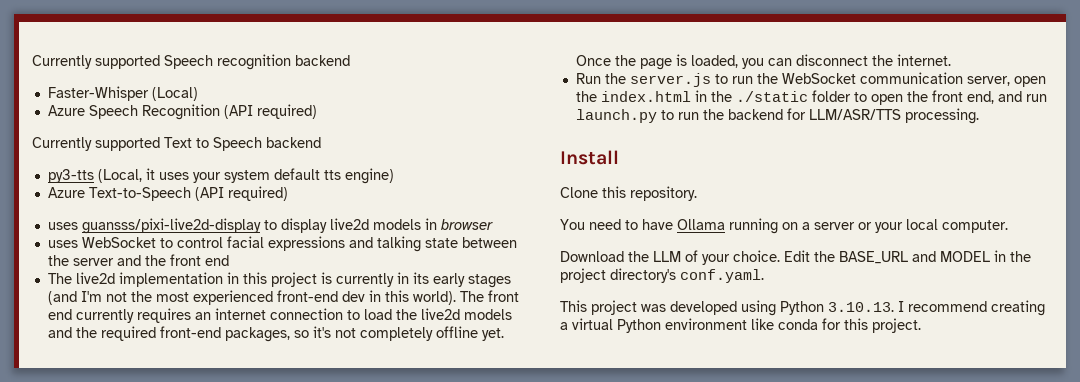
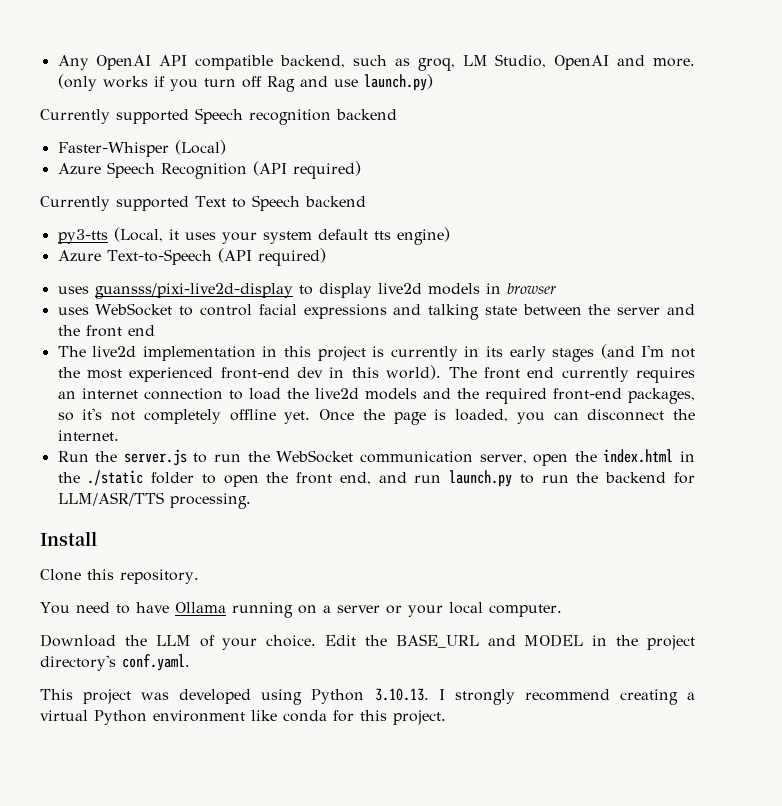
+ Any OpenAI API compatible backend, such as groq, LM Studio, OpenAI and more. (only works if you turn off Rag and use launch.py)
- This project was developed using Python 3.10.13. I recommend creating a virtual Python environment like conda for this project.
+ This project was developed using Python 3.10.13. I strongly recommend creating a virtual Python environment like conda for this project.

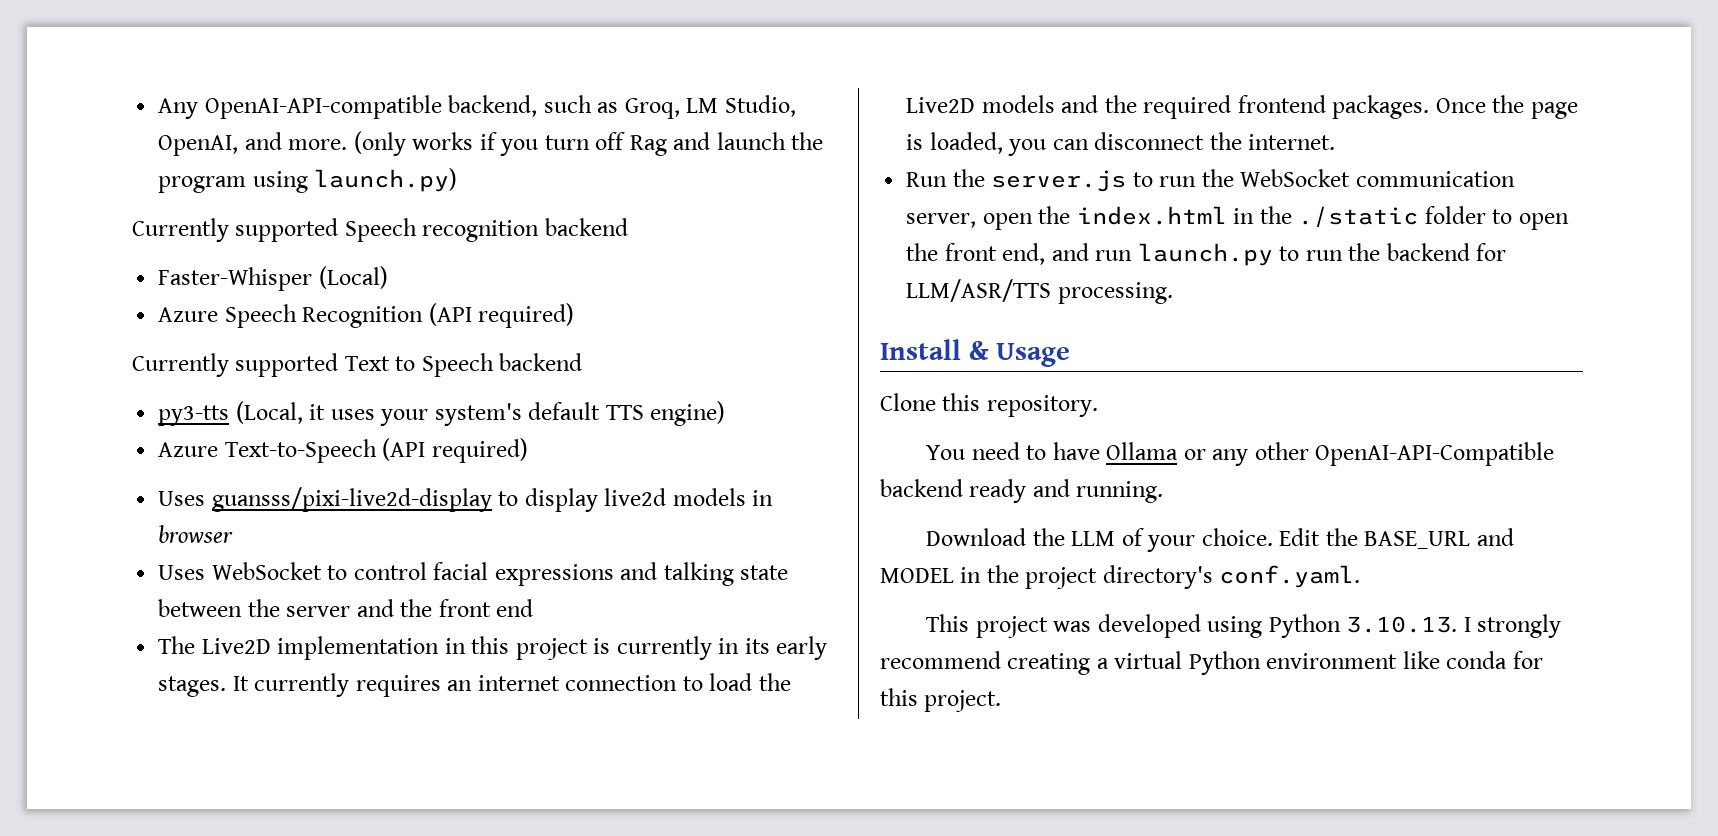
- Any OpenAI API compatible backend, such as groq, LM Studio, OpenAI and more.
+ Any OpenAI-API-compatible backend, such as Groq, LM Studio, OpenAI, and more.
- (only works if you turn off Rag and use launch.py)
+ (only works if you turn off Rag and launch the program using launch.py)
- py3-tts (Local, it uses your system default tts engine)
+ py3-tts (Local, it uses your system's default TTS engine)
- uses guansss/pixi-live2d-display to display live2d models in browser
+ Uses guansss/pixi-live2d-display to display live2d models in browser
- uses WebSocket to control facial expressions and talking state between the server and the front end
+ Uses WebSocket to control facial expressions and talking state between the server and the front end
- The live2d implementation in this project is currently in its early stages (and I'm not the most experienced front-end dev in this world). The front end currently requires an internet connection to load the live2d models and the required front-end packages, so it's not completely offline yet.
+ The Live2D implementation in this project is currently in its early stages. It currently requires an internet connection to load the Live2D models and the required frontend packages.
- Install
+ Install & Usage
- You need to have Ollama running on a server or your local computer.
+ You need to have Ollama or any other OpenAI-API-Compatible backend ready and running.

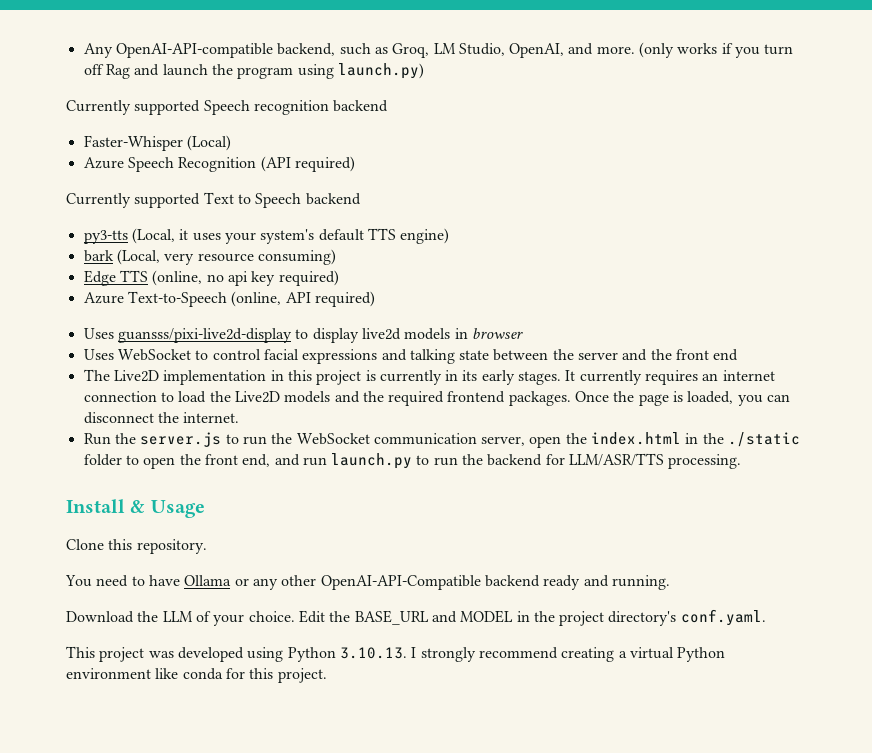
+ bark (Local, very resource consuming)
+ Edge TTS (online, no api key required)
- Azure Text-to-Speech (API required)
+ Azure Text-to-Speech (online, API required)

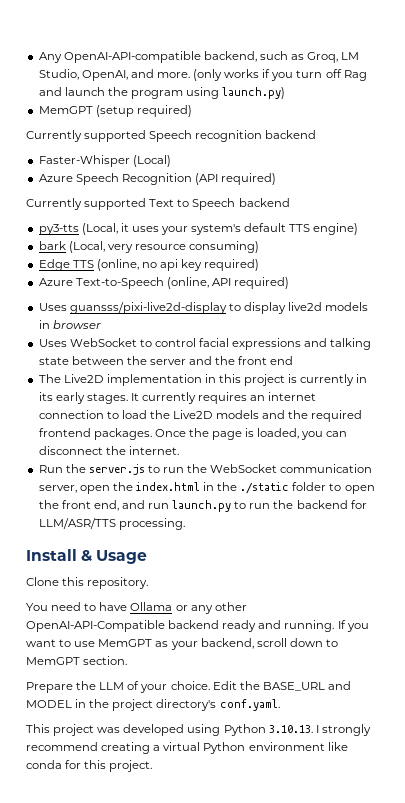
+ MemGPT (setup required)
- You need to have Ollama or any other OpenAI-API-Compatible backend ready and running.
- Download the LLM of your choice.
+ You need to have Ollama or any other OpenAI-API-Compatible backend ready and running. If you want to use MemGPT as your backend, scroll down to MemGPT section.
+ Prepare the LLM of your choice.

